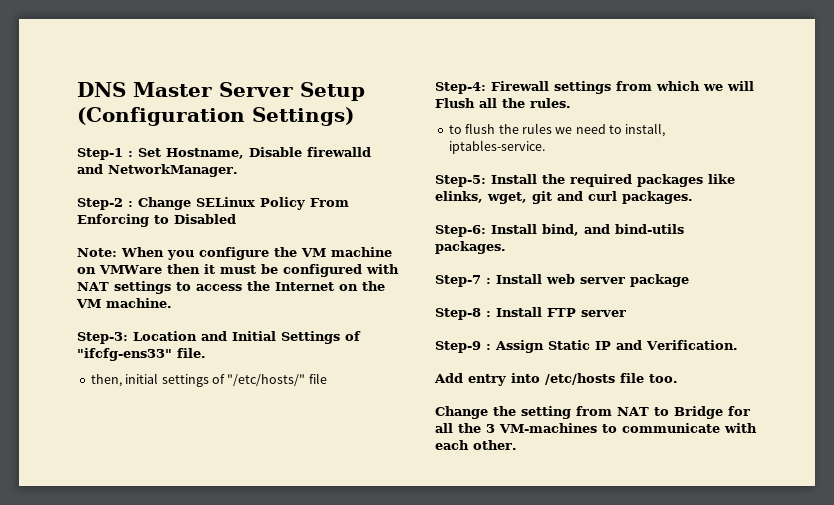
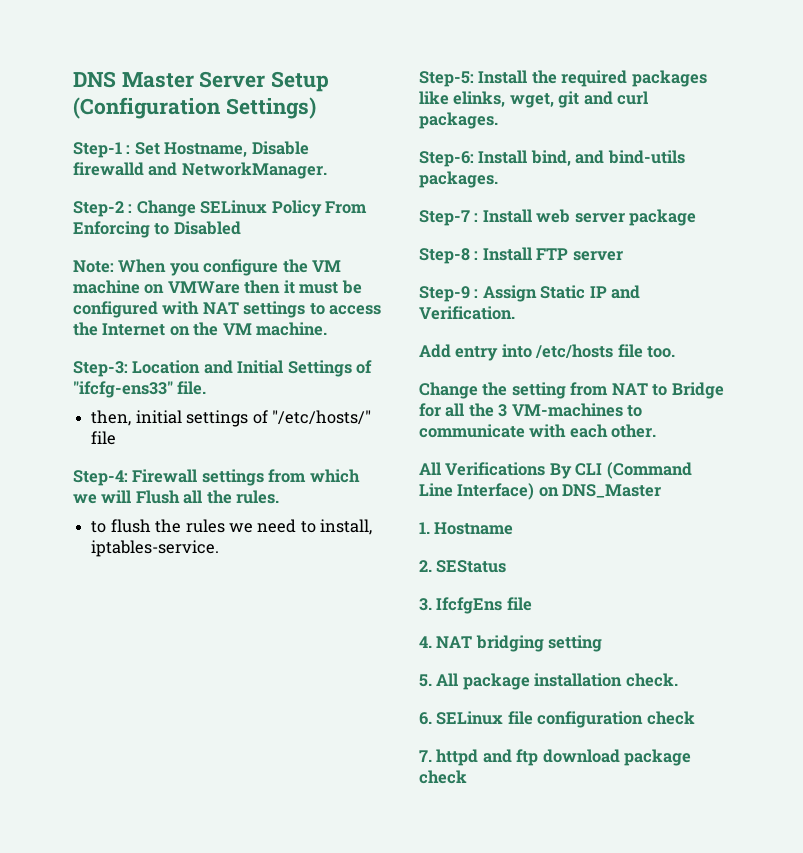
+ All Verifications By CLI (Command Line Interface) on DNS_Master
+ 1. Hostname
+ 2. SEStatus
+ 3. IfcfgEns file
+ 4. NAT bridging setting
+ 5. All package installation check.
+ 6. SELinux file configuration check
+ 7. httpd and ftp download package check

